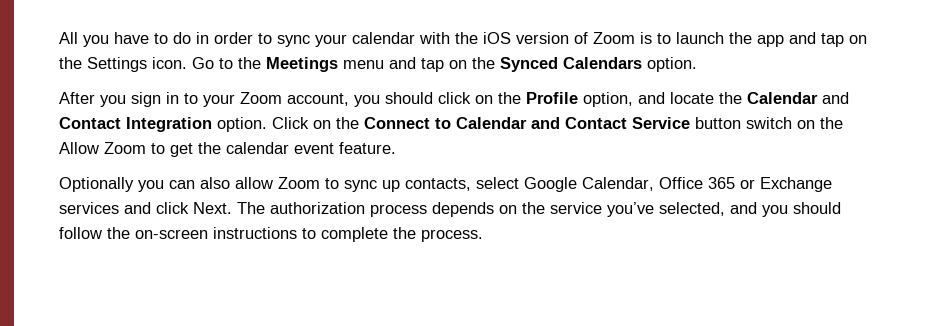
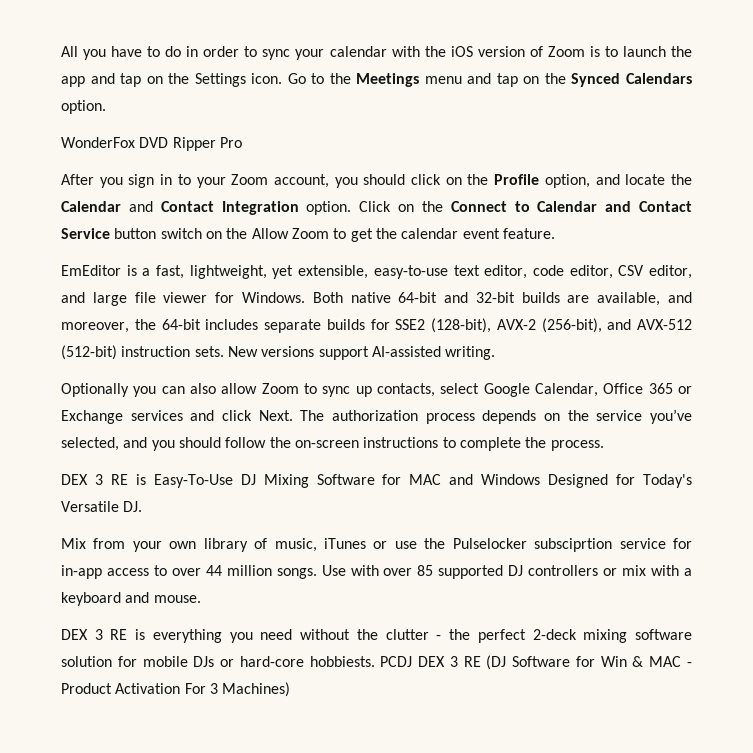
+ WonderFox DVD Ripper Pro
+ EmEditor is a fast, lightweight, yet extensible, easy-to-use text editor, code editor, CSV editor, and large file viewer for Windows. Both native 64-bit and 32-bit builds are available, and moreover, the 64-bit includes separate builds for SSE2 (128-bit), AVX-2 (256-bit), and AVX-512 (512-bit) instruction sets. New versions support AI-assisted writing.
+ DEX 3 RE is Easy-To-Use DJ Mixing Software for MAC and Windows Designed for Today's Versatile DJ.
+ Mix from your own library of music, iTunes or use the Pulselocker subsciprtion service for in-app access to over 44 million songs. Use with over 85 supported DJ controllers or mix with a keyboard and mouse.
+ DEX 3 RE is everything you need without the clutter - the perfect 2-deck mixing software solution for mobile DJs or hard-core hobbiests. PCDJ DEX 3 RE (DJ Software for Win & MAC - Product Activation For 3 Machines)

